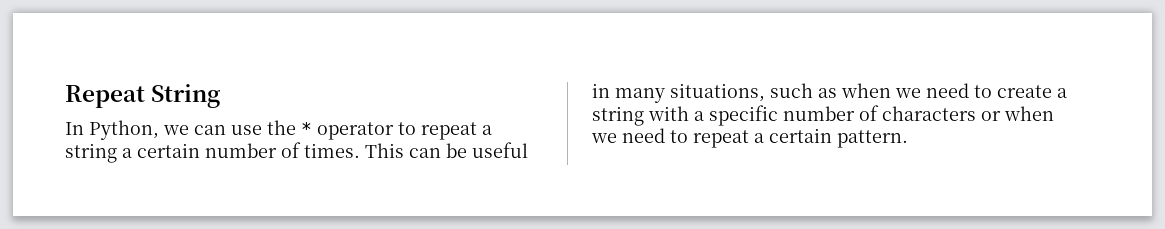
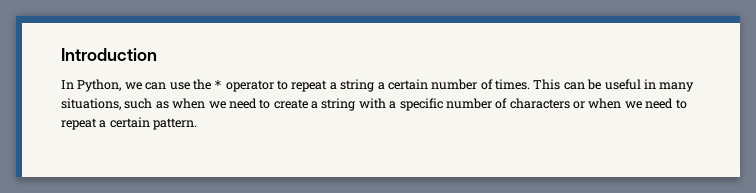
- Repeat String
+ Introduction

